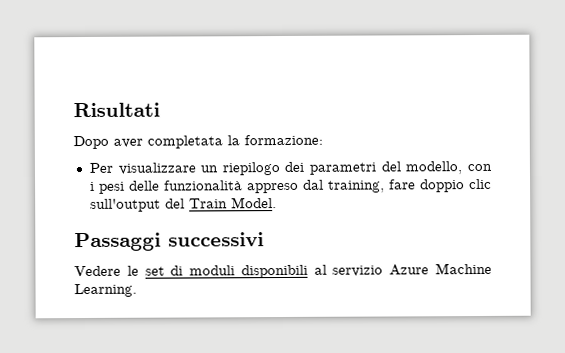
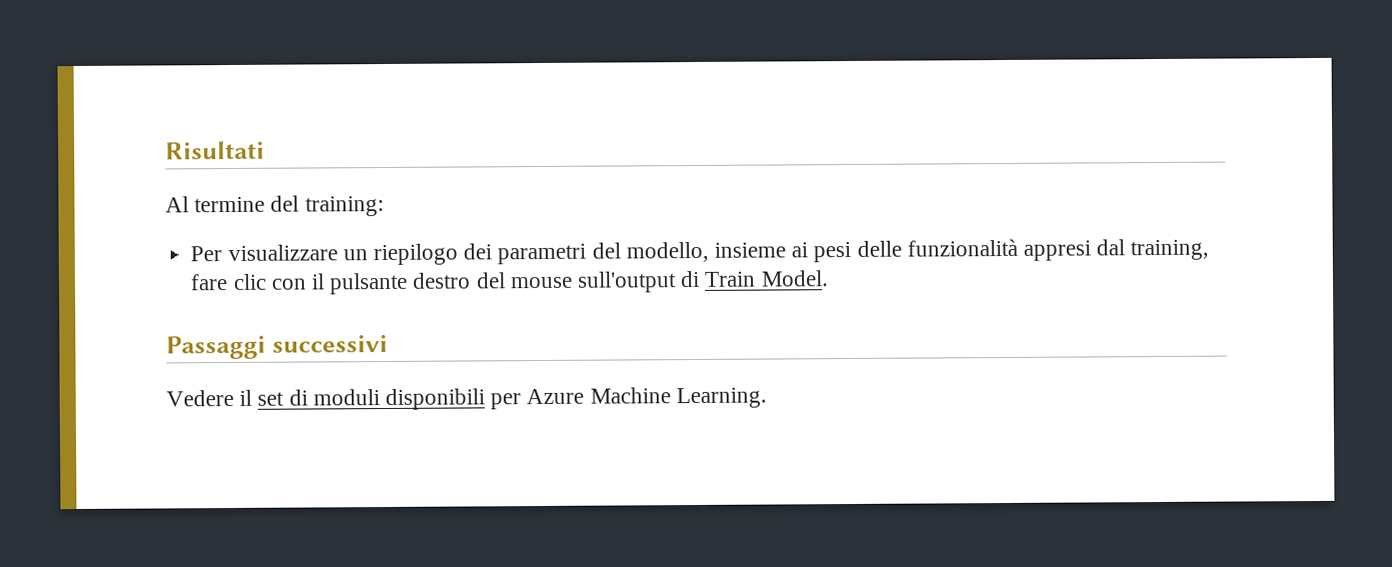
- Dopo aver completata la formazione:
+ Al termine del training:
- Per visualizzare un riepilogo dei parametri del modello, con i pesi delle funzionalità appreso dal training, fare doppio clic sull'output del Train Model.
+ Per visualizzare un riepilogo dei parametri del modello, insieme ai pesi delle funzionalità appresi dal training, fare clic con il pulsante destro del mouse sull'output di Train Model.
- Vedere le set di moduli disponibili al servizio Azure Machine Learning.
+ Vedere il set di moduli disponibili per Azure Machine Learning.

